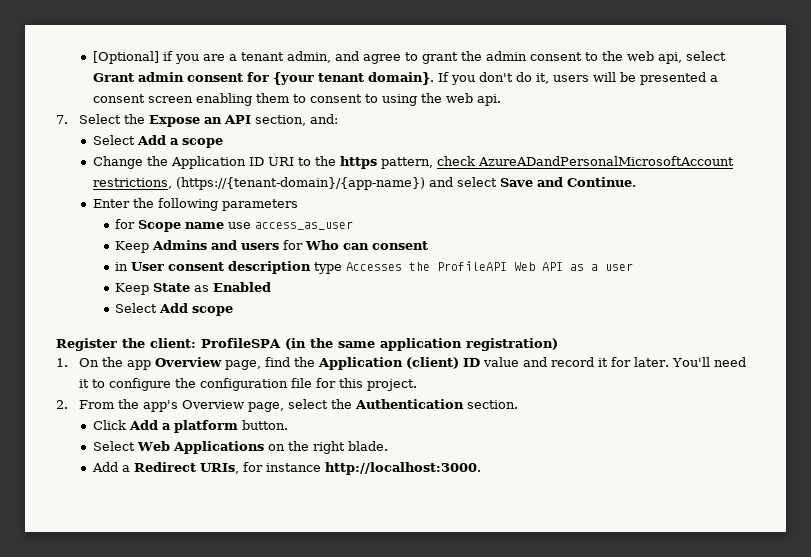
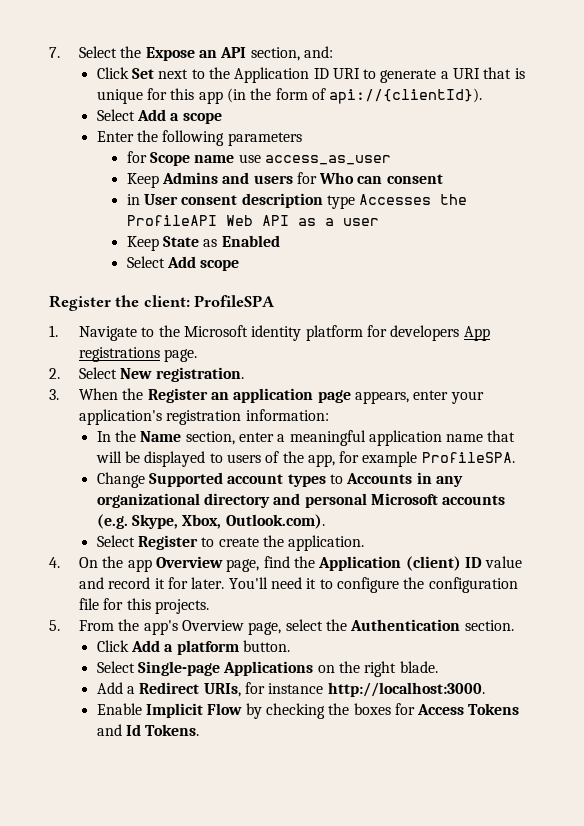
- [Optional] if you are a tenant admin, and agree to grant the admin consent to the web api, select Grant admin consent for {your tenant domain}. If you don't do it, users will be presented a consent screen enabling them to consent to using the web api.
+ Click Set next to the Application ID URI to generate a URI that is unique for this app (in the form of api://{clientId}).
  Select Add a scope
- Change the Application ID URI to the https pattern, check AzureADandPersonalMicrosoftAccount restrictions, (https://{tenant-domain}/{app-name}) and select Save and Continue.
- Register the client: ProfileSPA (in the same application registration)
- 1. On the app Overview page, find the Application (client) ID value and record it for later.
+ Register the client: ProfileSPA
+ 1. Navigate to the Microsoft identity platform for developers App registrations page.
+ 2. Select New registration.
+ 3. When the Register an application page appears, enter your application's registration information:
+ In the Name section, enter a meaningful application name that will be displayed to users of the app, for example ProfileSPA.
+ Change Supported account types to Accounts in any organizational directory and personal Microsoft accounts (e.g. Skype, Xbox, Outlook.com).
+ Select Register to create the application.
+ 4. On the app Overview page, find the Application (client) ID value and record it for later.
- You'll need it to configure the configuration file for this project.
- 2. From the app's Overview page, select the Authentication section.
+ You'll need it to configure the configuration file for this projects.
+ 5. From the app's Overview page, select the Authentication section.
- Select Web Applications on the right blade.
+ Select Single-page Applications on the right blade.
+ Enable Implicit Flow by checking the boxes for Access Tokens and Id Tokens.

